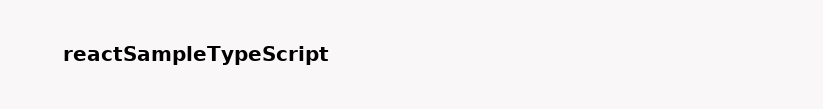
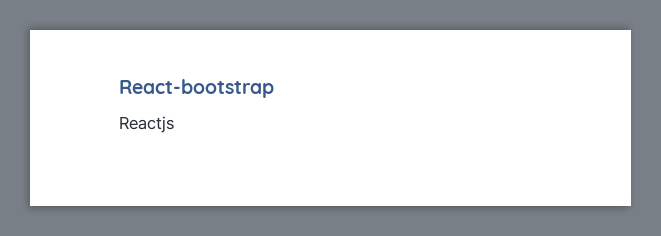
- reactSampleTypeScript
+ React-bootstrap
+ Reactjs

